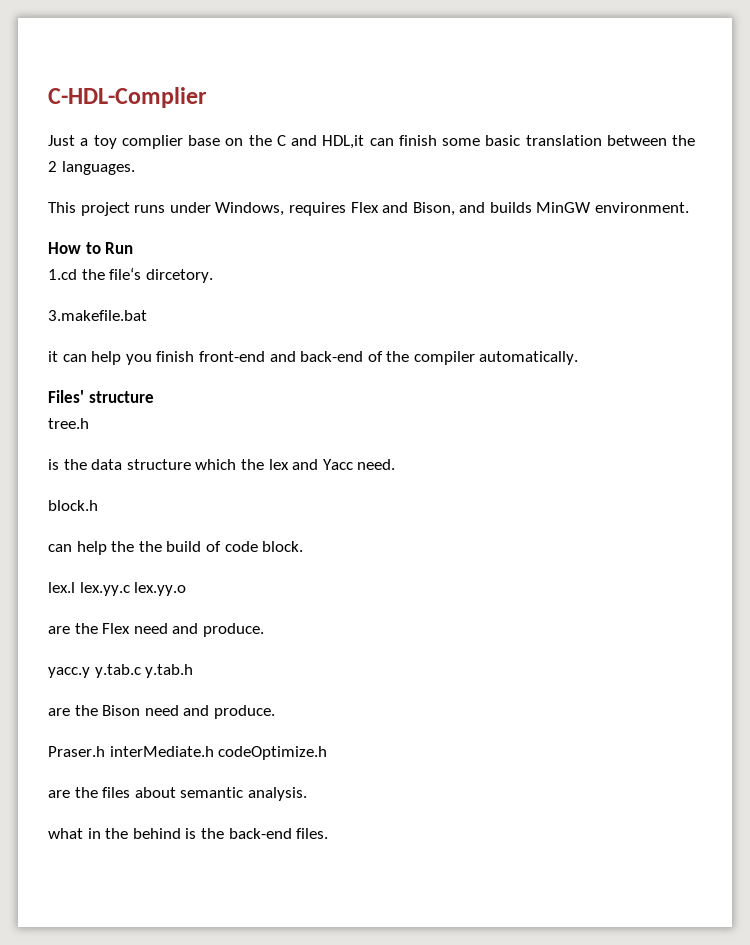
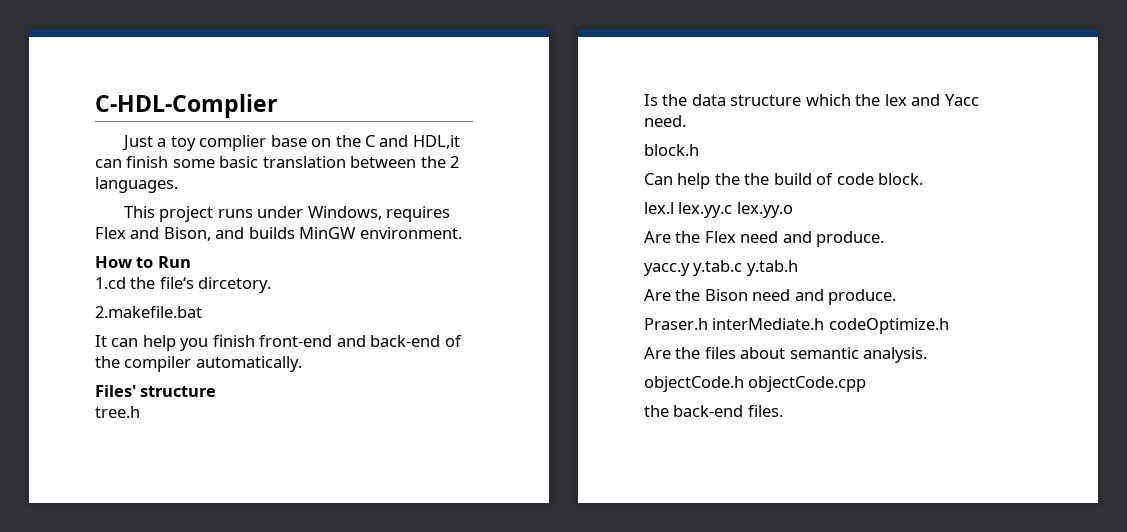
- 3.makefile.bat
- it can help you finish front-end and back-end of the compiler automatically.
+ 2.makefile.bat
+ It can help you finish front-end and back-end of the compiler automatically.
- is the data structure which the lex and Yacc need.
+ Is the data structure which the lex and Yacc need.
- can help the the build of code block.
+ Can help the the build of code block.
- are the Flex need and produce.
+ Are the Flex need and produce.
- are the Bison need and produce.
+ Are the Bison need and produce.
- are the files about semantic analysis.
+ Are the files about semantic analysis.
- what in the behind is the back-end files.
+ objectCode.h objectCode.cpp
+ the back-end files.

